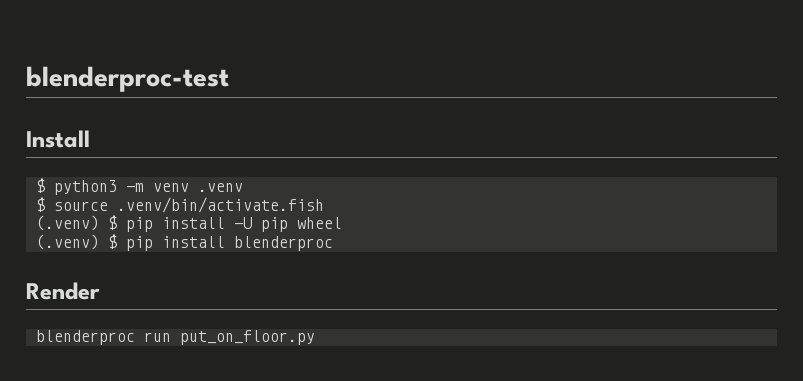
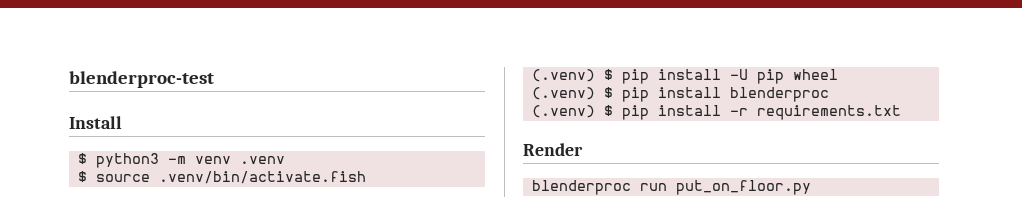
+ (.venv) $ pip install -r requirements.txt

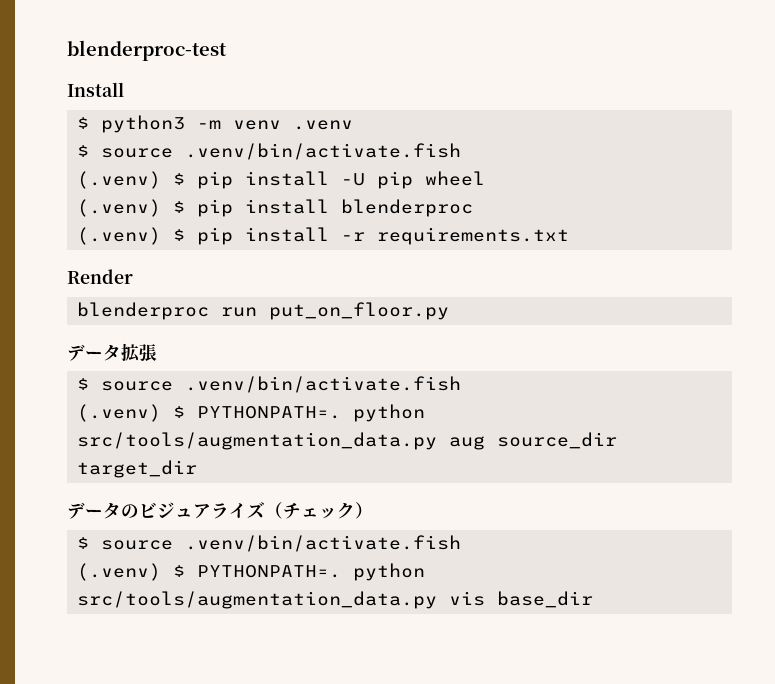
+ データ拡張
+ $ source .venv/bin/activate.fish
+ (.venv) $ PYTHONPATH=. python src/tools/augmentation_data.py aug source_dir target_dir
+ データのビジュアライズ（チェック）
+ $ source .venv/bin/activate.fish
+ (.venv) $ PYTHONPATH=. python src/tools/augmentation_data.py vis base_dir

